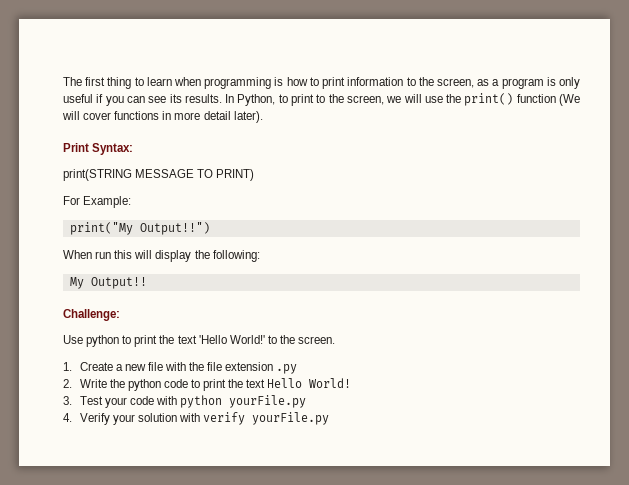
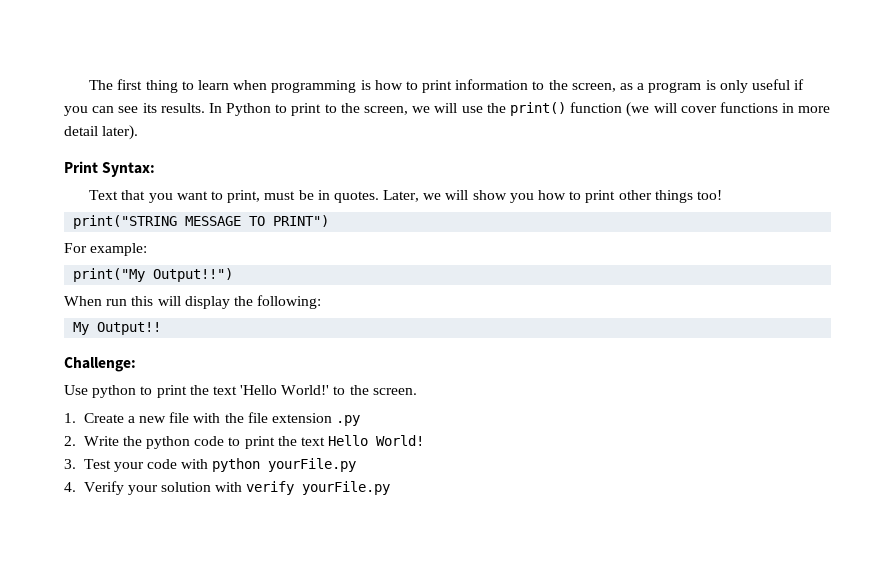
- In Python, to print to the screen, we will use the print() function (We will cover functions in more detail later).
+ In Python to print to the screen, we will use the print() function (we will cover functions in more detail later).
- print(STRING MESSAGE TO PRINT)
+ Text that you want to print, must be in quotes. Later, we will show you how to print other things too!
+ print("STRING MESSAGE TO PRINT")
- For Example:
+ For example:

